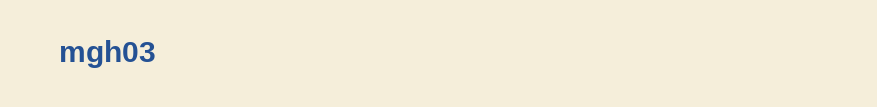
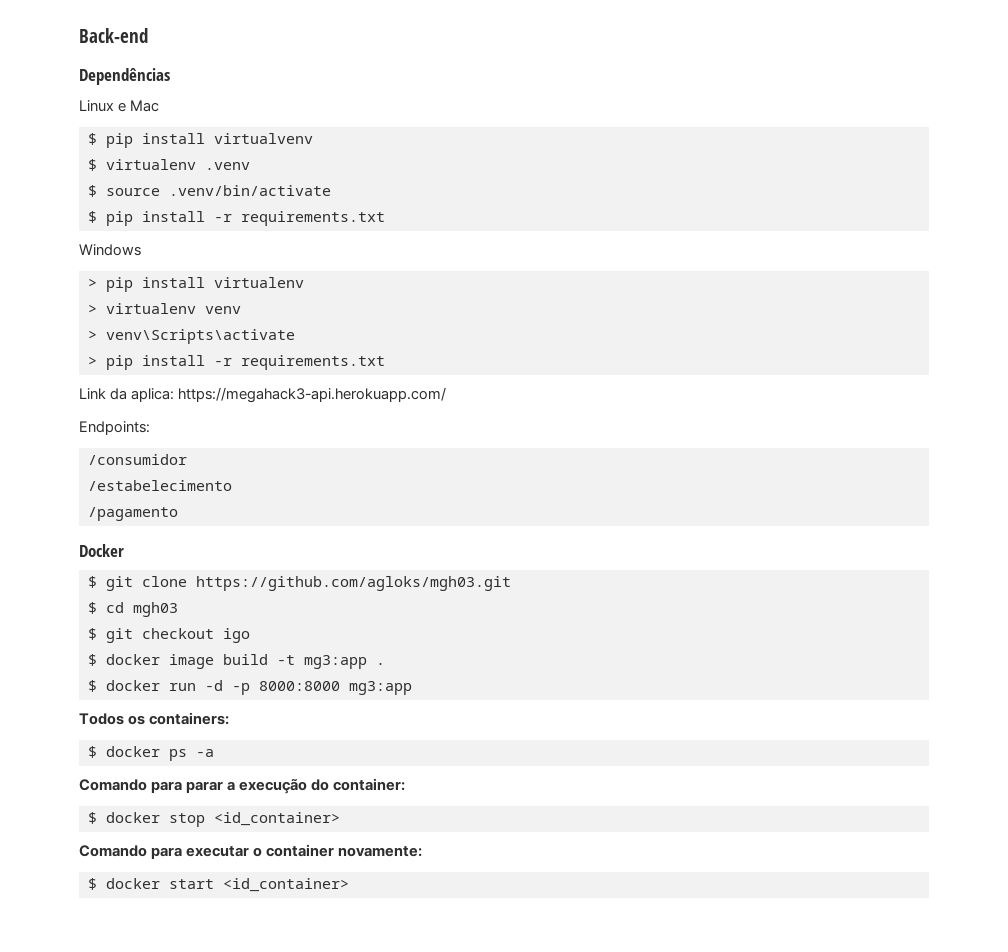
- mgh03
+ Back-end
+ Dependências
+ Linux e Mac
+ $ pip install virtualvenv
+ $ virtualenv .venv
+ $ source .venv/bin/activate
+ $ pip install -r requirements.txt
+ Windows
+ > pip install virtualenv
+ > virtualenv venv
+ > venv\Scripts\activate
+ > pip install -r requirements.txt
+ Link da aplica: https://megahack3-api.herokuapp.com/
+ Endpoints:
+ /consumidor
+ /estabelecimento
+ /pagamento
+ Docker
+ $ git clone https://github.com/agloks/mgh03.git
+ $ cd mgh03
+ $ git checkout igo
+ $ docker image build -t mg3:app .
+ $ docker run -d -p 8000:8000 mg3:app
+ Todos os containers:
+ $ docker ps -a
+ Comando para parar a execução do container:
+ $ docker stop <id_container>
+ Comando para executar o container novamente:
+ $ docker start <id_container>

